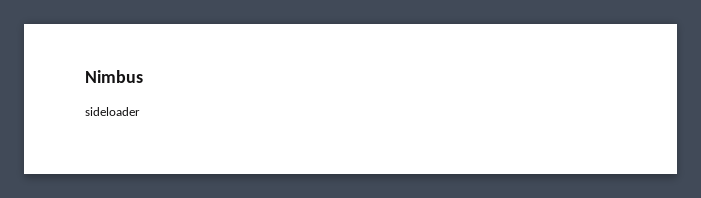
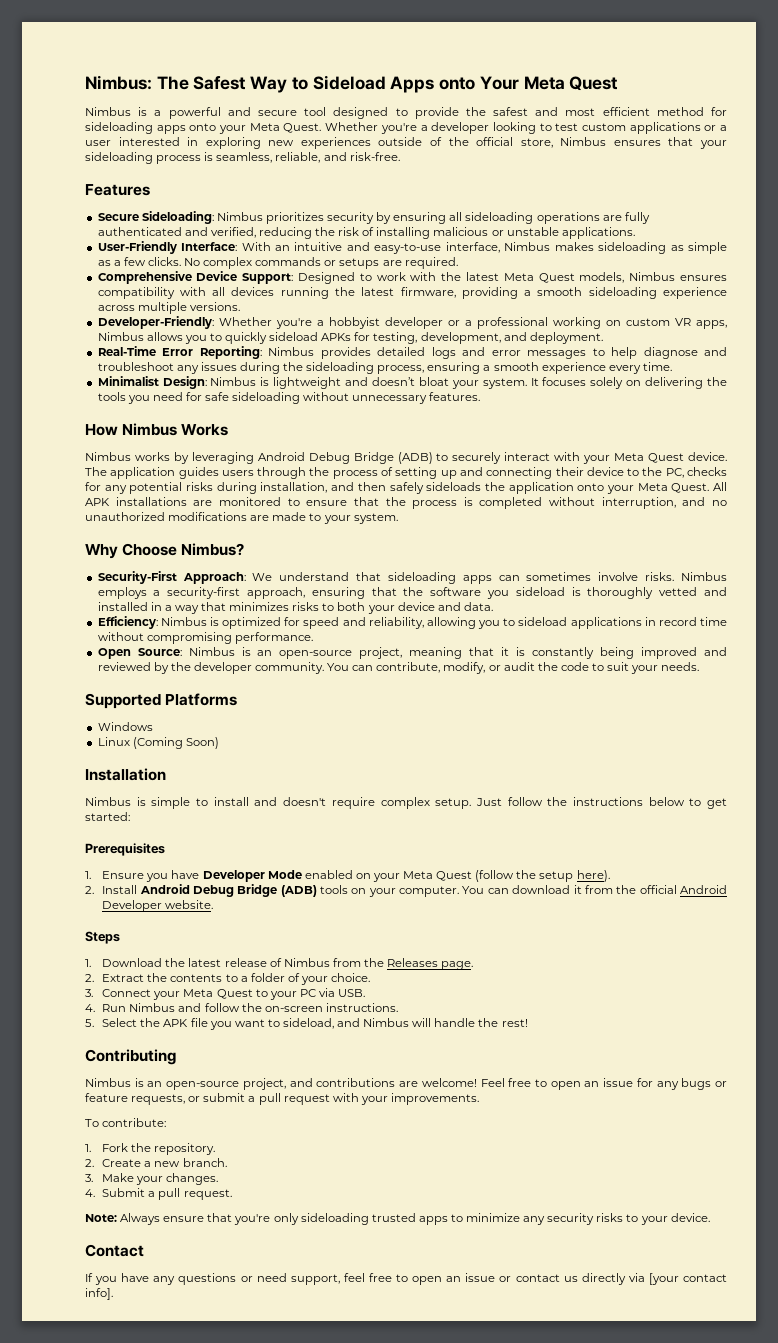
- Nimbus
- sideloader
+ Nimbus: The Safest Way to Sideload Apps onto Your Meta Quest
+ Nimbus is a powerful and secure tool designed to provide the safest and most efficient method for sideloading apps onto your Meta Quest. Whether you're a developer looking to test custom applications or a user interested in exploring new experiences outside of the official store, Nimbus ensures that your sideloading process is seamless, reliable, and risk-free.
+ Features
+ Secure Sideloading: Nimbus prioritizes security by ensuring all sideloading operations are fully authenticated and verified, reducing the risk of installing malicious or unstable applications.
+ User-Friendly Interface: With an intuitive and easy-to-use interface, Nimbus makes sideloading as simple as a few clicks. No complex commands or setups are required.
+ Comprehensive Device Support: Designed to work with the latest Meta Quest models, Nimbus ensures compatibility with all devices running the latest firmware, providing a smooth sideloading experience across multiple versions.
+ Developer-Friendly: Whether you're a hobbyist developer or a professional working on custom VR apps, Nimbus allows you to quickly sideload APKs for testing, development, and deployment.
+ Real-Time Error Reporting: Nimbus provides detailed logs and error messages to help diagnose and troubleshoot any issues during the sideloading process, ensuring a smooth experience every time.
+ Minimalist Design: Nimbus is lightweight and doesn’t bloat your system. It focuses solely on delivering the tools you need for safe sideloading without unnecessary features.
+ How Nimbus Works
+ Nimbus works by leveraging Android Debug Bridge (ADB) to securely interact with your Meta Quest device. The application guides users through the process of setting up and connecting their device to the PC, checks for any potential risks during installation, and then safely sideloads the application onto your Meta Quest. All APK installations are monitored to ensure that the process is completed without interruption, and no unauthorized modifications are made to your system.
+ Why Choose Nimbus?
+ Security-First Approach: We understand that sideloading apps can sometimes involve risks. Nimbus employs a security-first approach, ensuring that the software you sideload is thoroughly vetted and installed in a way that minimizes risks to both your device and data.
+ Efficiency: Nimbus is optimized for speed and reliability, allowing you to sideload applications in record time without compromising performance.
+ Open Source: Nimbus is an open-source project, meaning that it is constantly being improved and reviewed by the developer community. You can contribute, modify, or audit the code to suit your needs.
+ Supported Platforms
+ Windows
+ Linux (Coming Soon)
+ Installation
+ Nimbus is simple to install and doesn't require complex setup. Just follow the instructions below to get started:
+ Prerequisites
+ 1. Ensure you have Developer Mode enabled on your Meta Quest (follow the setup here).
+ 2. Install Android Debug Bridge (ADB) tools on your computer. You can download it from the official Android Developer website.
+ Steps
+ 1. Download the latest release of Nimbus from the Releases page.
+ 2. Extract the contents to a folder of your choice.
+ 3. Connect your Meta Quest to your PC via USB.
+ 4. Run Nimbus and follow the on-screen instructions.
+ 5. Select the APK file you want to sideload, and Nimbus will handle the rest!
+ Contributing
+ Nimbus is an open-source project, and contributions are welcome! Feel free to open an issue for any bugs or feature requests, or submit a pull request with your improvements.
+ To contribute:
+ 1. Fork the repository.
+ 2. Create a new branch.
+ 3. Make your changes.
+ 4. Submit a pull request.
+ Note: Always ensure that you're only sideloading trusted apps to minimize any security risks to your device.
+ Contact
+ If you have any questions or need support, feel free to open an issue or contact us directly via [your contact info].

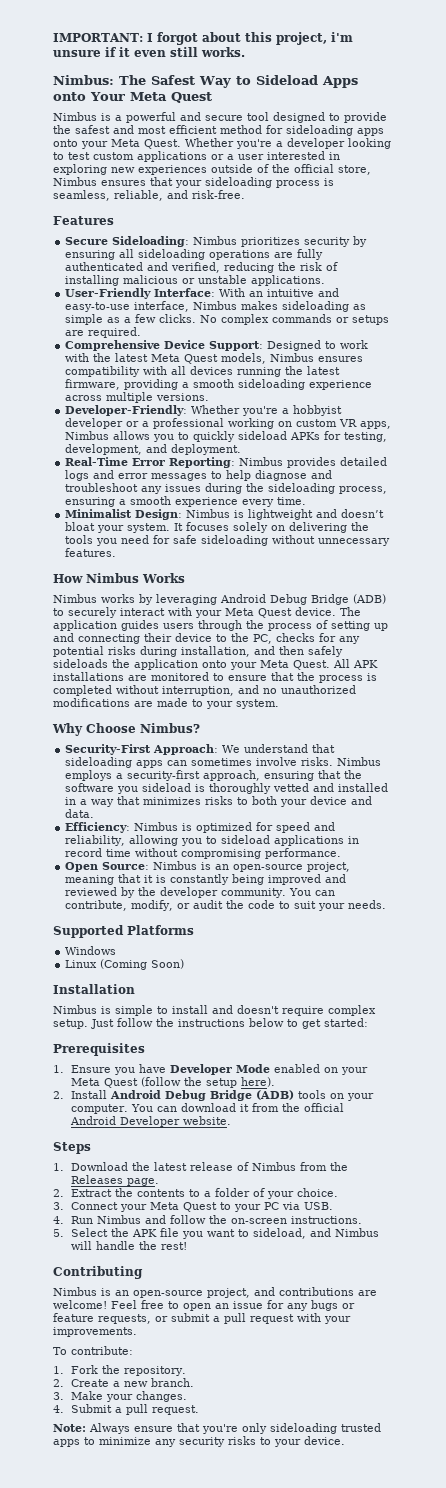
+ IMPORTANT: I forgot about this project, i'm unsure if it even still works.
- Contact
- If you have any questions or need support, feel free to open an issue or contact us directly via [your contact info].

